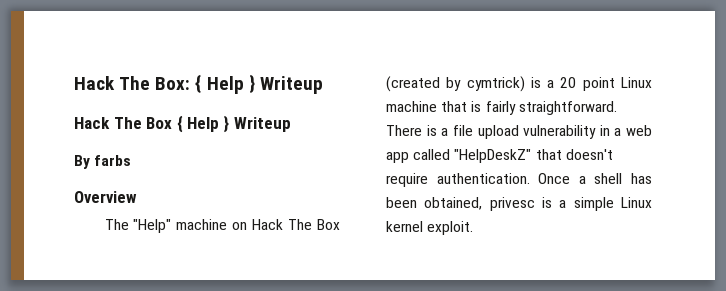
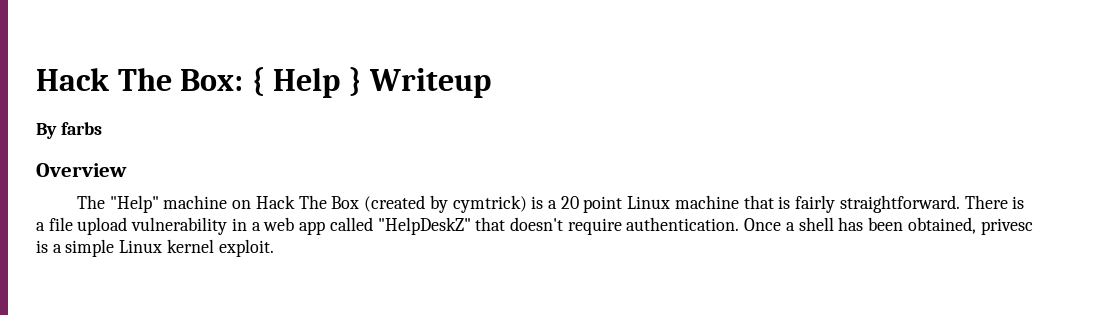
- Hack The Box { Help } Writeup

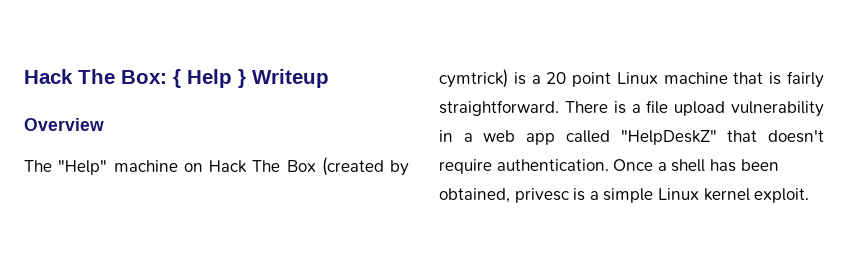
- By farbs

